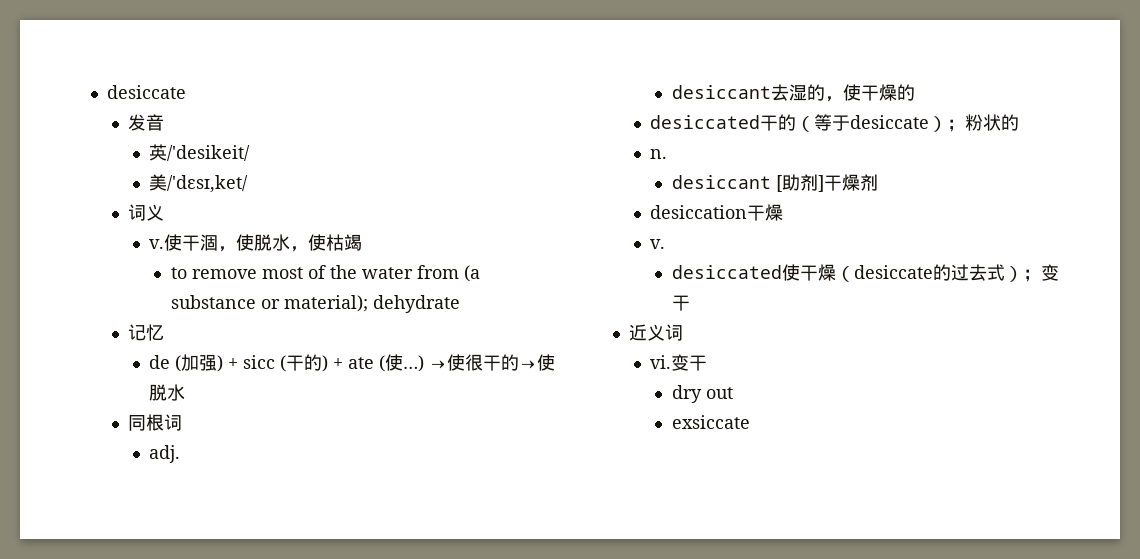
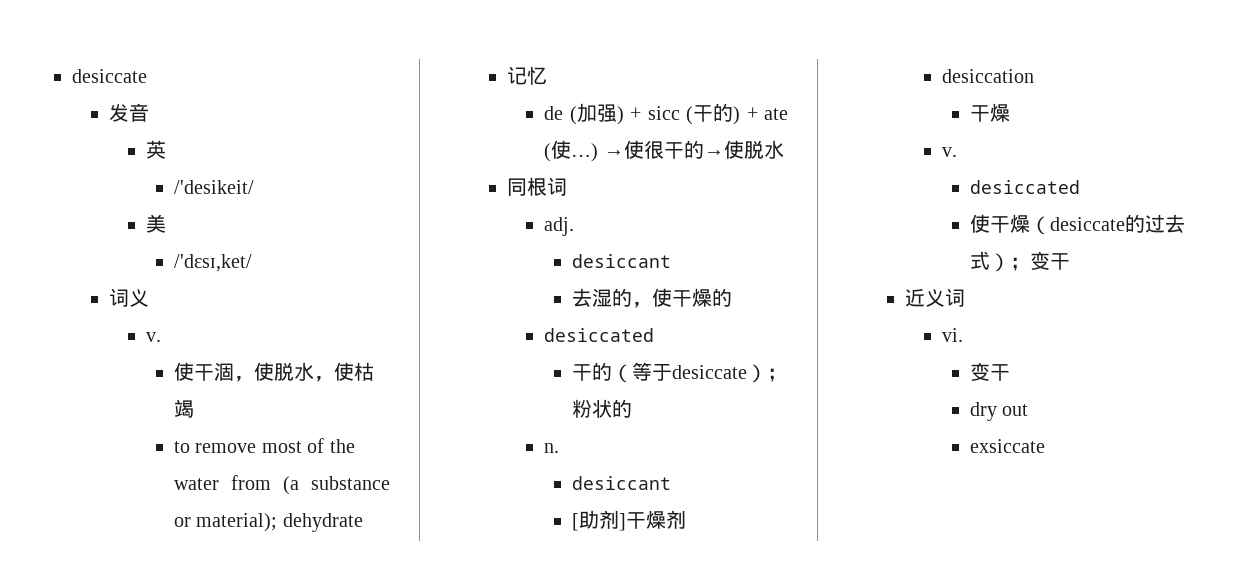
- 英/'desikeit/
+ 英
+ /'desikeit/
- 美/'dɛsɪ,ket/
+ 美
+ /'dɛsɪ,ket/
  词义
- v.使干涸，使脱水，使枯竭
+ v.
+ 使干涸，使脱水，使枯竭
  adj.
- desiccant去湿的，使干燥的
- desiccated干的（等于desiccate）；粉状的
+ desiccant
+ 去湿的，使干燥的
+ desiccated
+ 干的（等于desiccate）；粉状的
  n.
- desiccant [助剂]干燥剂
+ desiccant
+ [助剂]干燥剂
- desiccation干燥
+ desiccation
+ 干燥
  v.
- desiccated使干燥（desiccate的过去式）；变干
+ desiccated
+ 使干燥（desiccate的过去式）；变干
- vi.变干
+ vi.
+ 变干

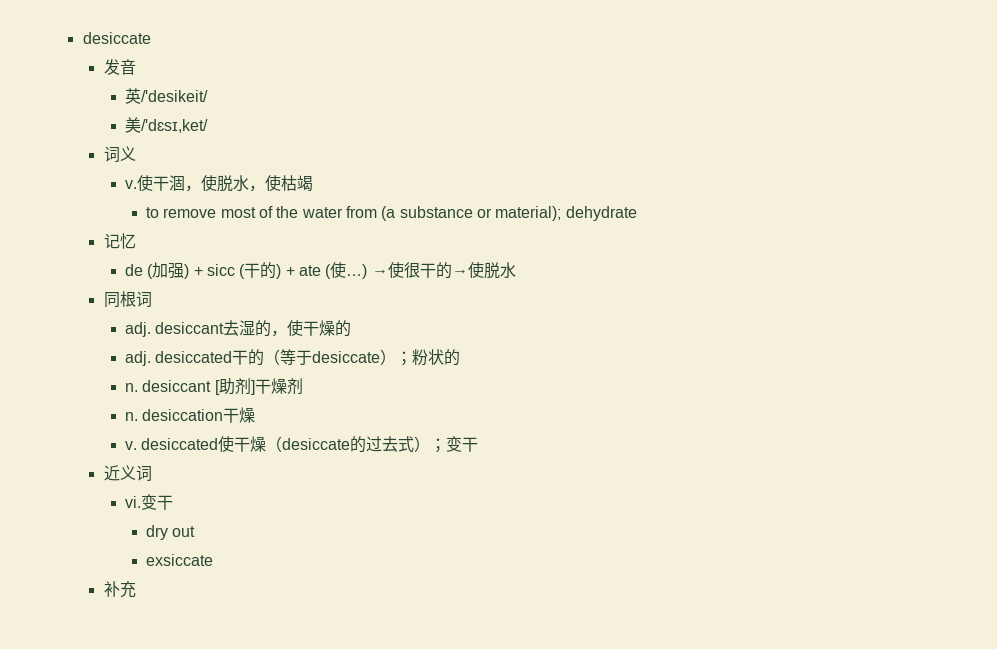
- 英
- /'desikeit/
+ 英/'desikeit/
- 美
- /'dɛsɪ,ket/
+ 美/'dɛsɪ,ket/
  词义
- v.
- 使干涸，使脱水，使枯竭
+ v.使干涸，使脱水，使枯竭
- adj.
- desiccant
- 去湿的，使干燥的
- desiccated
- 干的（等于desiccate）；粉状的
+ adj. desiccant去湿的，使干燥的
+ adj. desiccated干的（等于desiccate）；粉状的
- n.
- desiccant
- [助剂]干燥剂
+ n. desiccant [助剂]干燥剂
- desiccation
- 干燥
- v.
- desiccated
- 使干燥（desiccate的过去式）；变干
+ n. desiccation干燥
+ v. desiccated使干燥（desiccate的过去式）；变干
- vi.
- 变干
+ vi.变干
+ 补充

